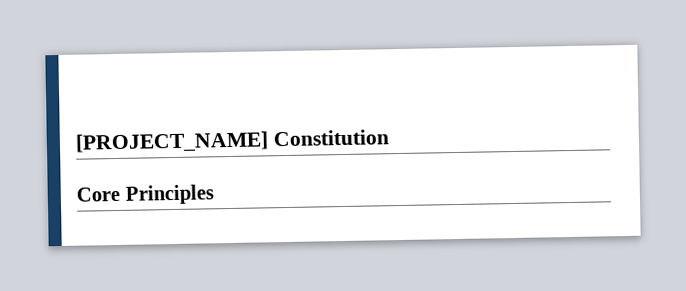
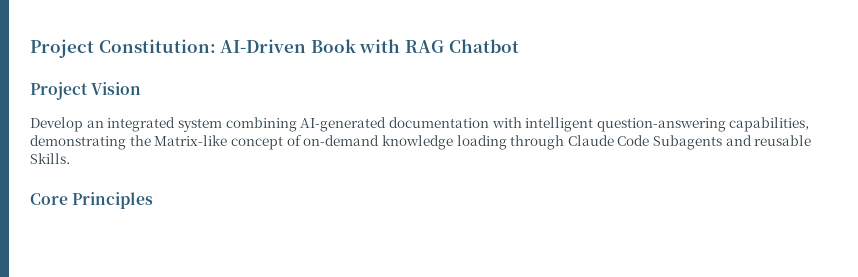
- [PROJECT_NAME] Constitution
+ Project Constitution: AI-Driven Book with RAG Chatbot
+ Project Vision
+ Develop an integrated system combining AI-generated documentation with intelligent question-answering capabilities, demonstrating the Matrix-like concept of on-demand knowledge loading through Claude Code Subagents and reusable Skills.

